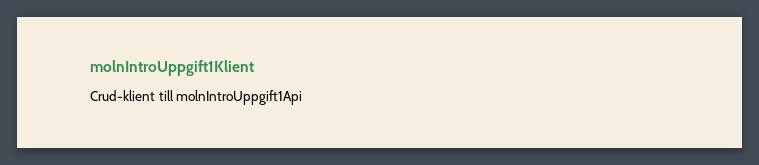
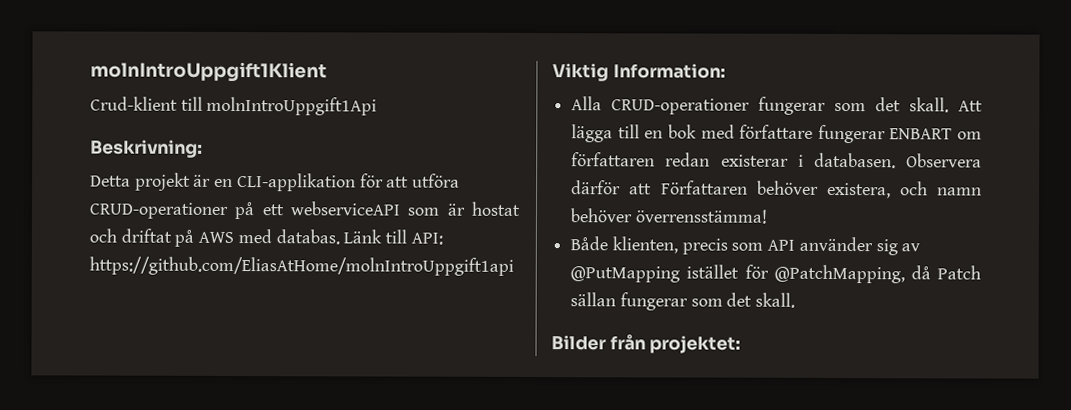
+ Beskrivning:
+ Detta projekt är en CLI-applikation för att utföra CRUD-operationer på ett webserviceAPI som är hostat och driftat på AWS med databas. Länk till API: https://github.com/EliasAtHome/molnIntroUppgift1api
+ Viktig Information:
+ Alla CRUD-operationer fungerar som det skall. Att lägga till en bok med författare fungerar ENBART om författaren redan existerar i databasen. Observera därför att Författaren behöver existera, och namn behöver överrensstämma!
+ Både klienten, precis som API använder sig av @PutMapping istället för @PatchMapping, då Patch sällan fungerar som det skall.
+ Bilder från projektet:

